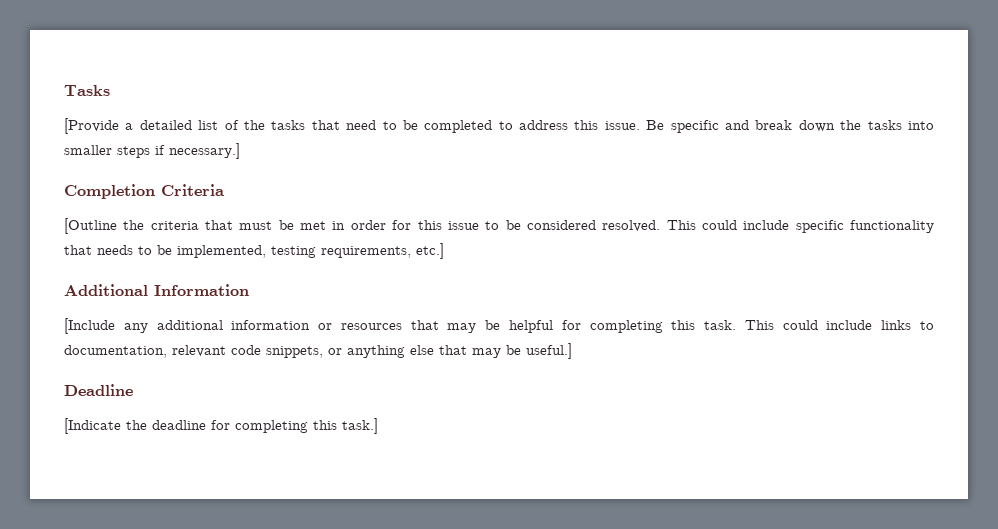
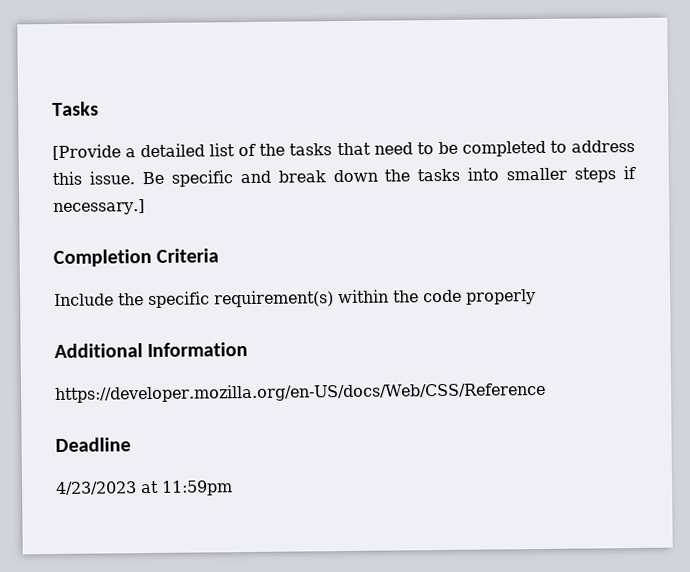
- [Outline the criteria that must be met in order for this issue to be considered resolved. This could include specific functionality that needs to be implemented, testing requirements, etc.]
+ Include the specific requirement(s) within the code properly
  Additional Information
- [Include any additional information or resources that may be helpful for completing this task. This could include links to documentation, relevant code snippets, or anything else that may be useful.]
+ https://developer.mozilla.org/en-US/docs/Web/CSS/Reference
  Deadline
- [Indicate the deadline for completing this task.]
+ 4/23/2023 at 11:59pm

